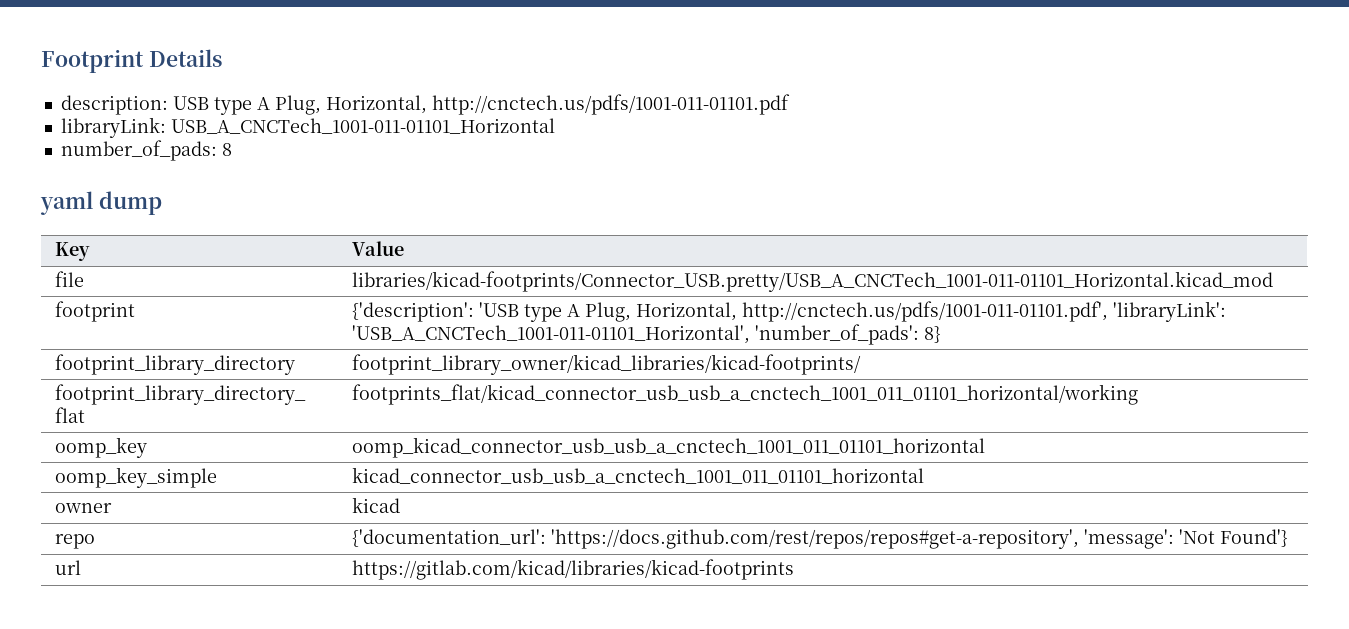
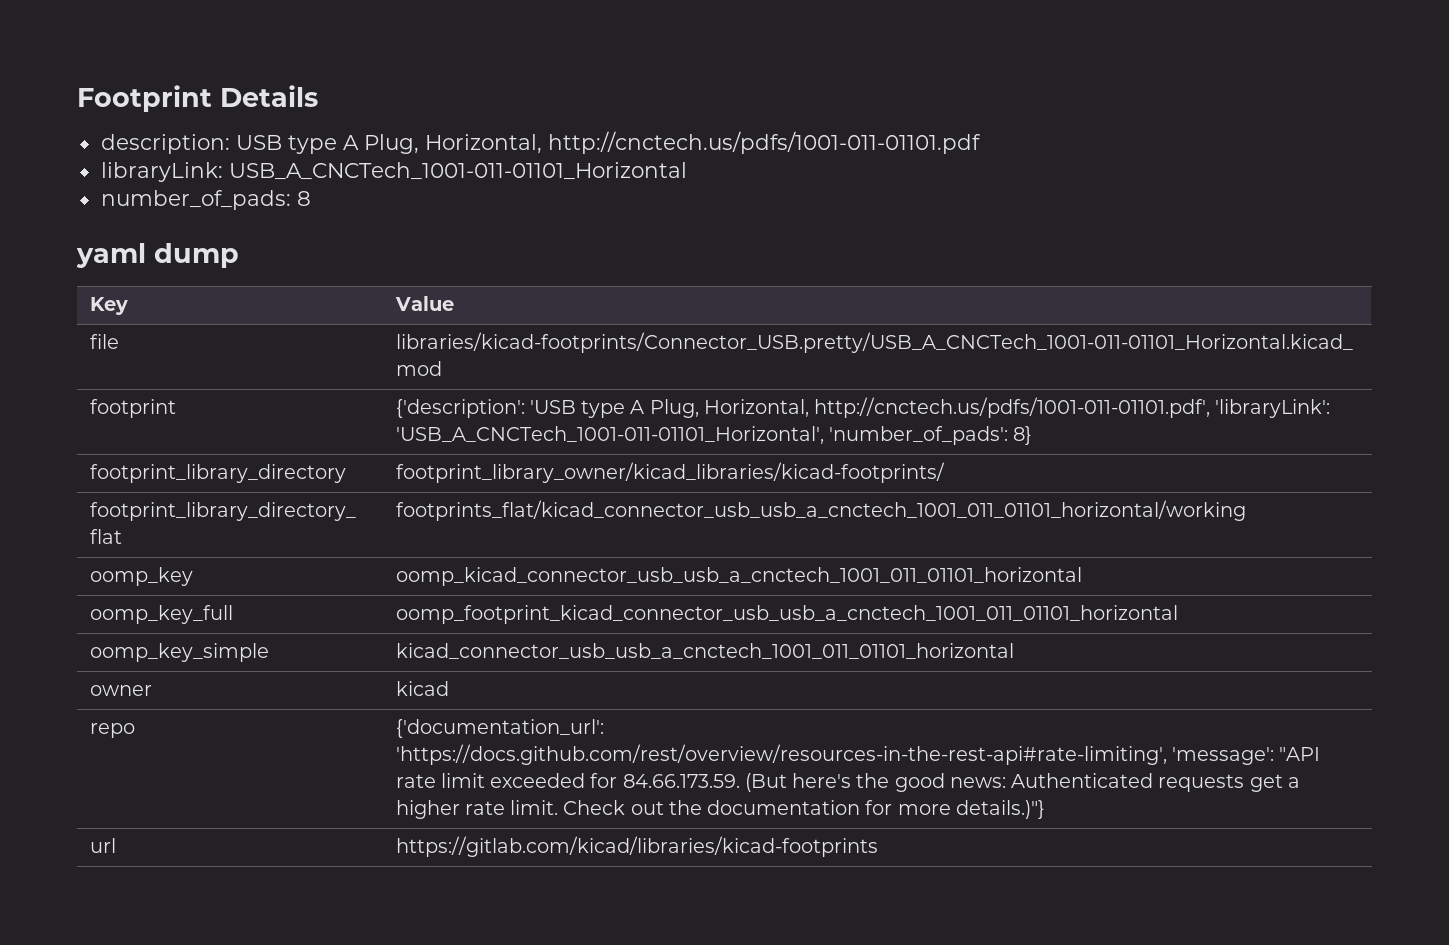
+ oomp_key_full | oomp_footprint_kicad_connector_usb_usb_a_cnctech_1001_011_01101_horizontal
- repo | {'documentation_url': 'https://docs.github.com/rest/repos/repos#get-a-repository', 'message': 'Not Found'}
+ repo | {'documentation_url': 'https://docs.github.com/rest/overview/resources-in-the-rest-api#rate-limiting', 'message': "API rate limit exceeded for 84.66.173.59. (But here's the good news: Authenticated requests get a higher rate limit. Check out the documentation for more details.)"}

